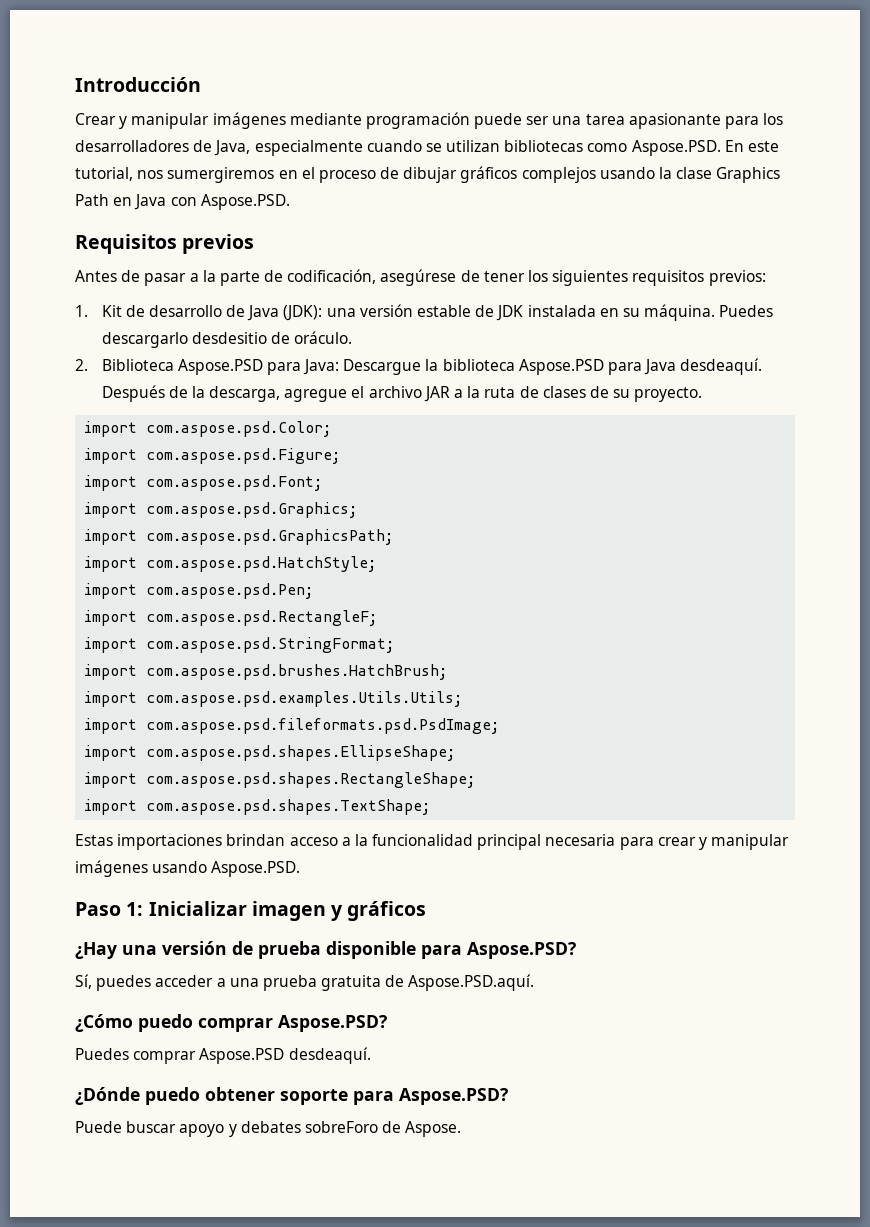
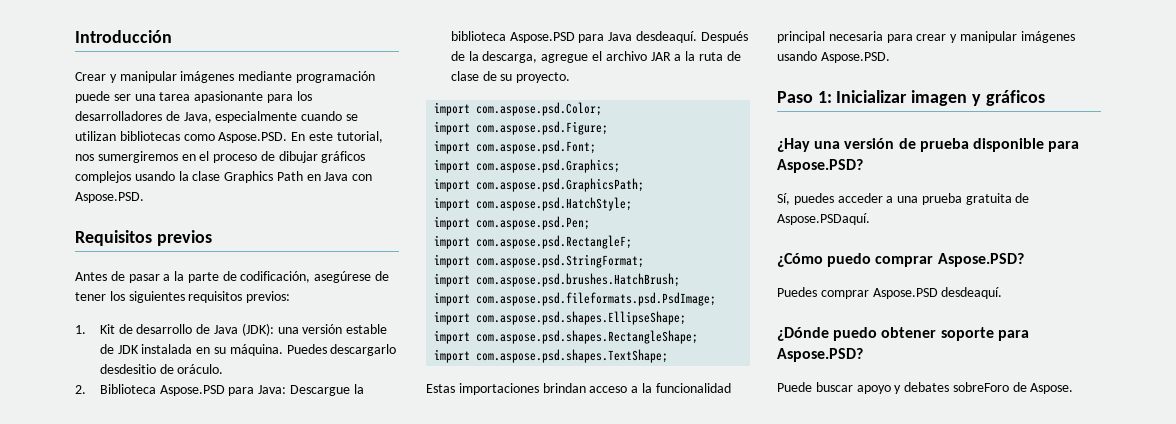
- Después de la descarga, agregue el archivo JAR a la ruta de clases de su proyecto.
+ Después de la descarga, agregue el archivo JAR a la ruta de clase de su proyecto.
- import com.aspose.psd.examples.Utils.Utils;
- Sí, puedes acceder a una prueba gratuita de Aspose.PSD.aquí.
+ Sí, puedes acceder a una prueba gratuita de Aspose.PSDaquí.

